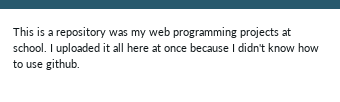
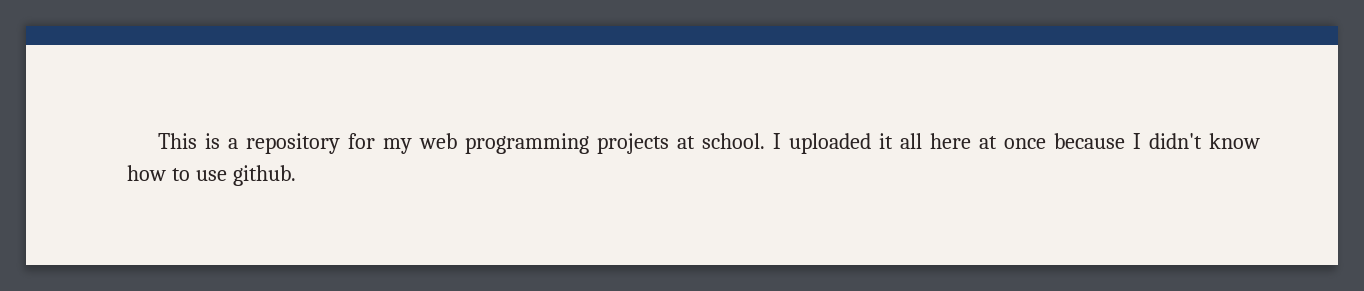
- This is a repository was my web programming projects at school.
+ This is a repository for my web programming projects at school.

